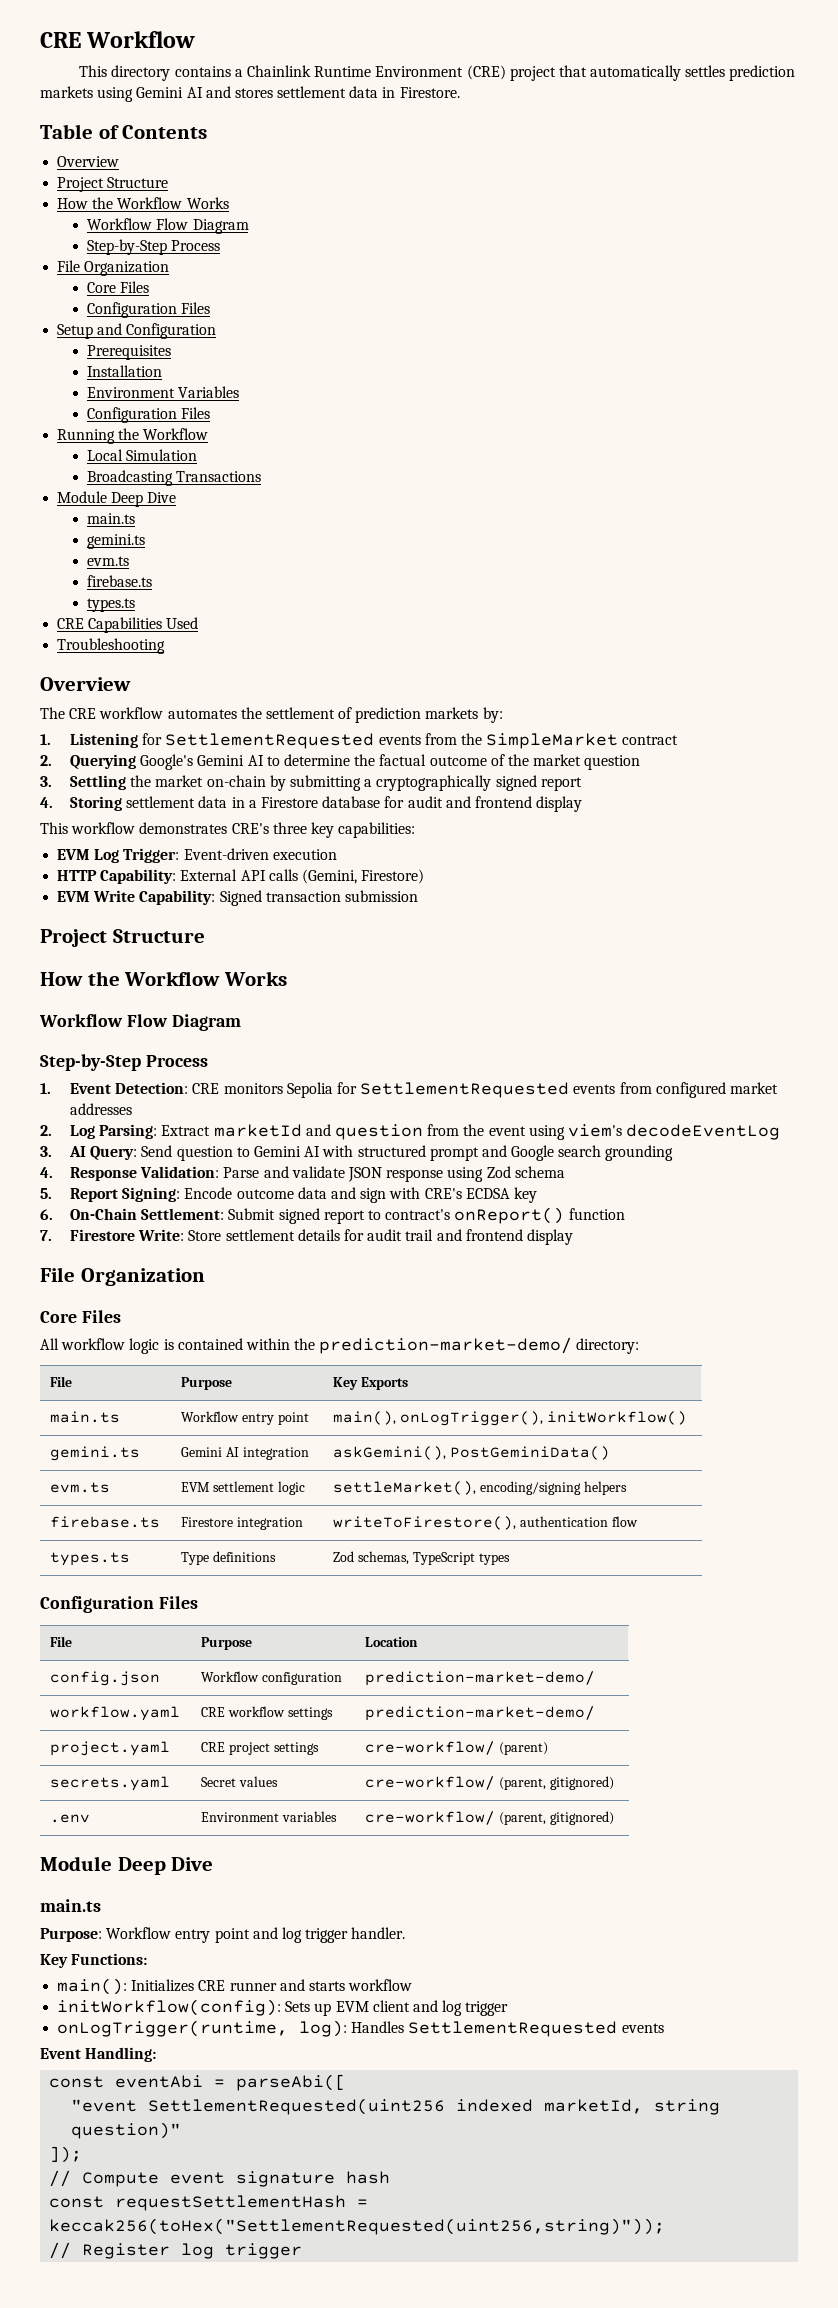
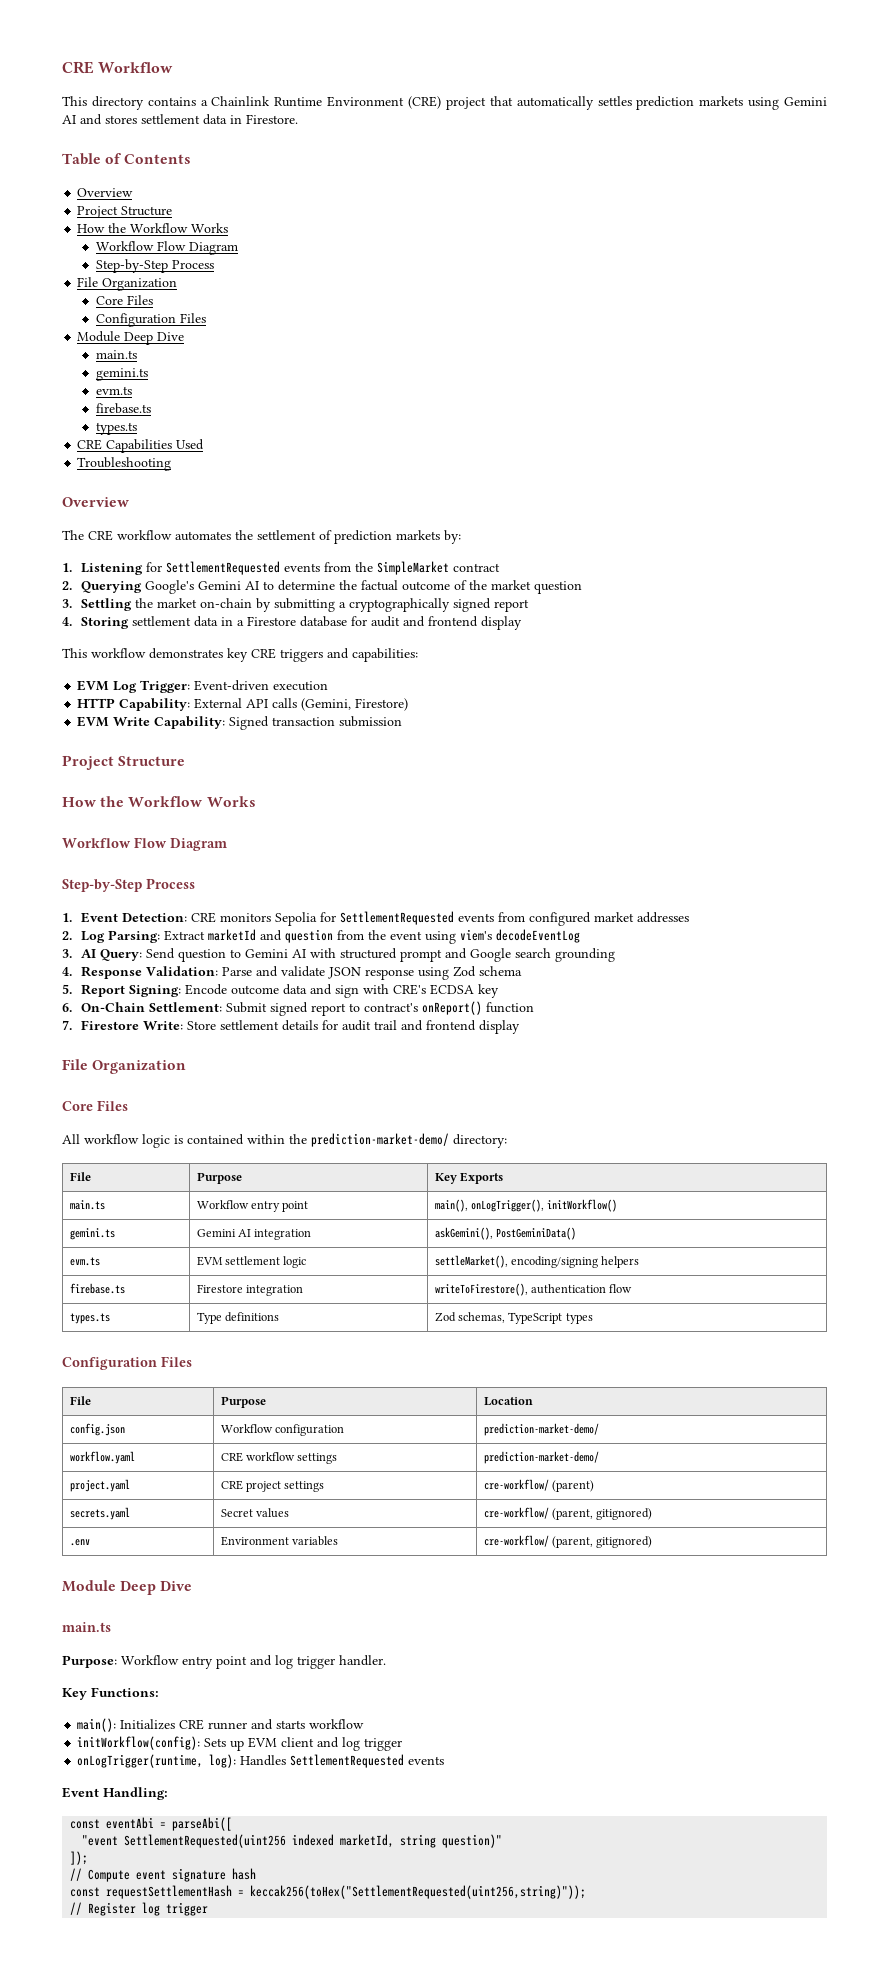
- Setup and Configuration
- Prerequisites
- Installation
- Environment Variables
- Configuration Files
- Running the Workflow
- Local Simulation
- Broadcasting Transactions
- This workflow demonstrates CRE's three key capabilities:
+ This workflow demonstrates key CRE triggers and capabilities:

